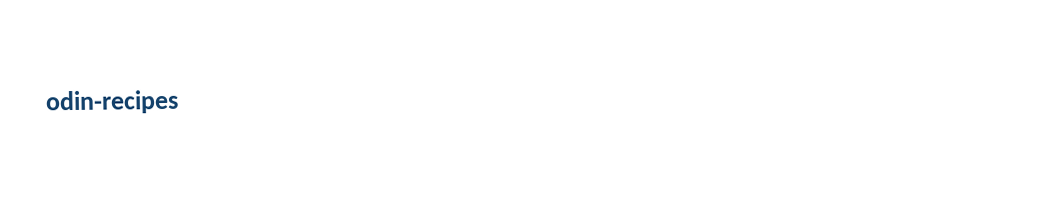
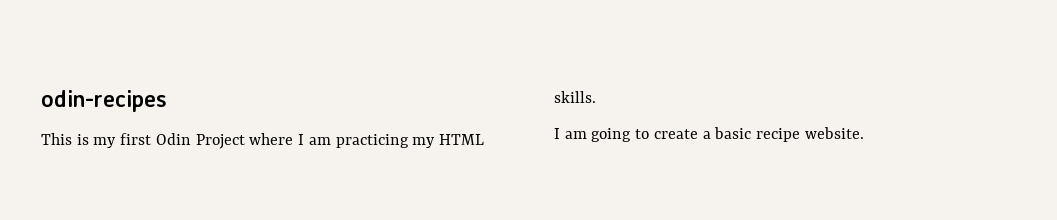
+ This is my first Odin Project where I am practicing my HTML skills.
+ I am going to create a basic recipe website.

